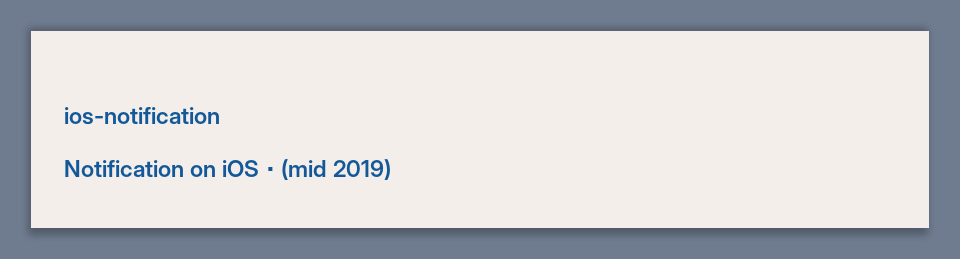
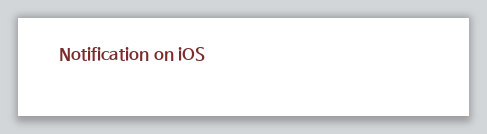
- ios-notification
- Notification on iOS ∙ (mid 2019)
+ Notification on iOS

